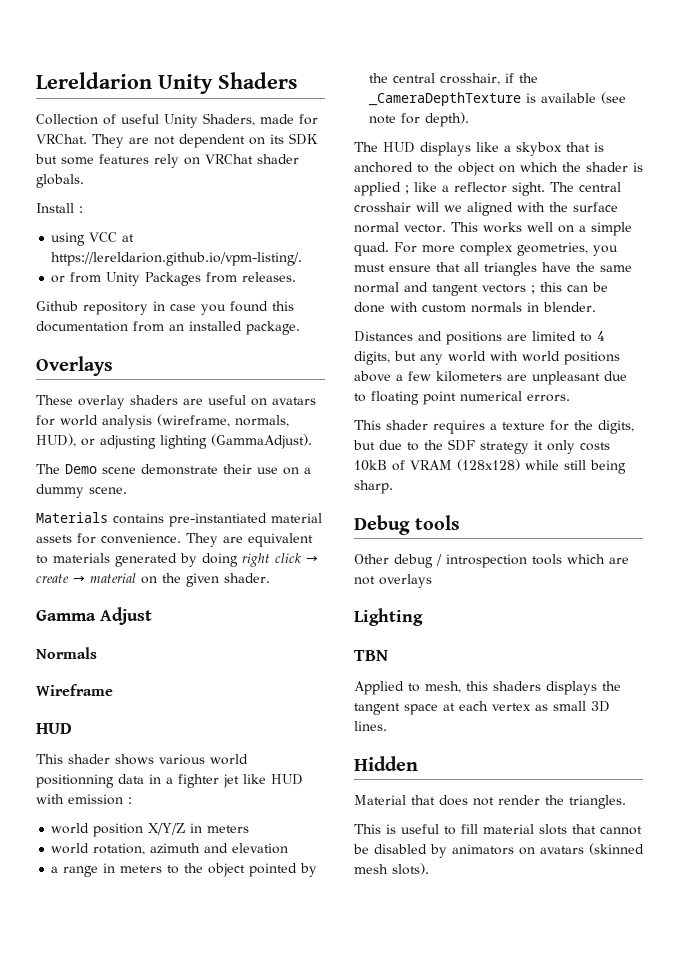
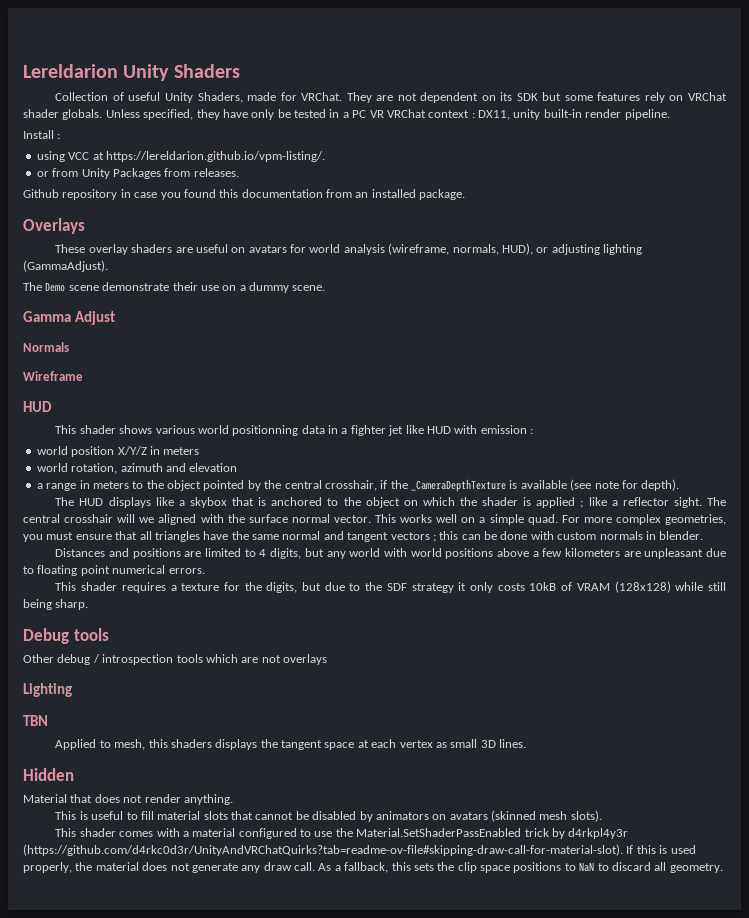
+ Unless specified, they have only be tested in a PC VR VRChat context : DX11, unity built-in render pipeline.
- Materials contains pre-instantiated material assets for convenience. They are equivalent to materials generated by doing right click → create → material on the given shader.
- Material that does not render the triangles.
+ Material that does not render anything.
+ This shader comes with a material configured to use the Material.SetShaderPassEnabled trick by d4rkpl4y3r (https://github.com/d4rkc0d3r/UnityAndVRChatQuirks?tab=readme-ov-file#skipping-draw-call-for-material-slot). If this is used properly, the material does not generate any draw call. As a fallback, this sets the clip space positions to NaN to discard all geometry.

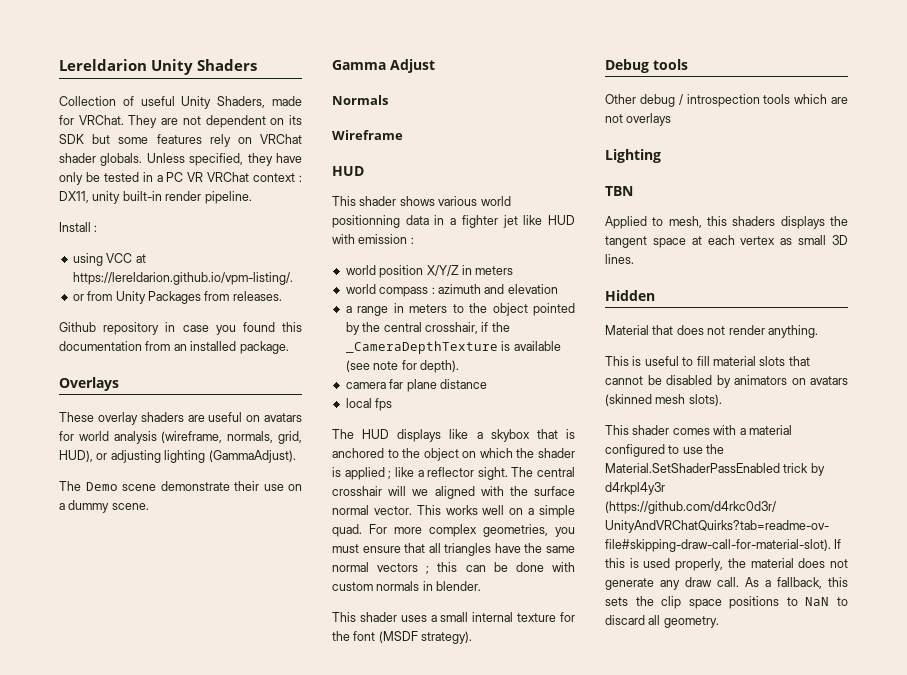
- These overlay shaders are useful on avatars for world analysis (wireframe, normals, HUD), or adjusting lighting (GammaAdjust).
+ These overlay shaders are useful on avatars for world analysis (wireframe, normals, grid, HUD), or adjusting lighting (GammaAdjust).
- world rotation, azimuth and elevation
+ world compass : azimuth and elevation
+ camera far plane distance
+ local fps
- For more complex geometries, you must ensure that all triangles have the same normal and tangent vectors ; this can be done with custom normals in blender.
+ For more complex geometries, you must ensure that all triangles have the same normal vectors ; this can be done with custom normals in blender.
- Distances and positions are limited to 4 digits, but any world with world positions above a few kilometers are unpleasant due to floating point numerical errors.
- This shader requires a texture for the digits, but due to the SDF strategy it only costs 10kB of VRAM (128x128) while still being sharp.
+ This shader uses a small internal texture for the font (MSDF strategy).

